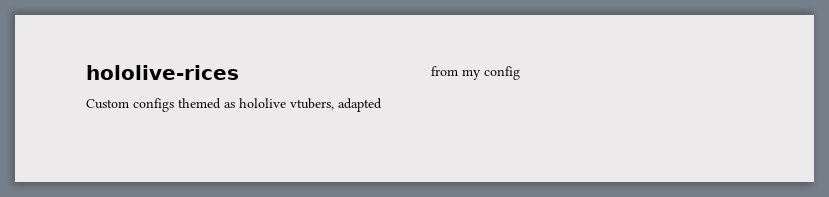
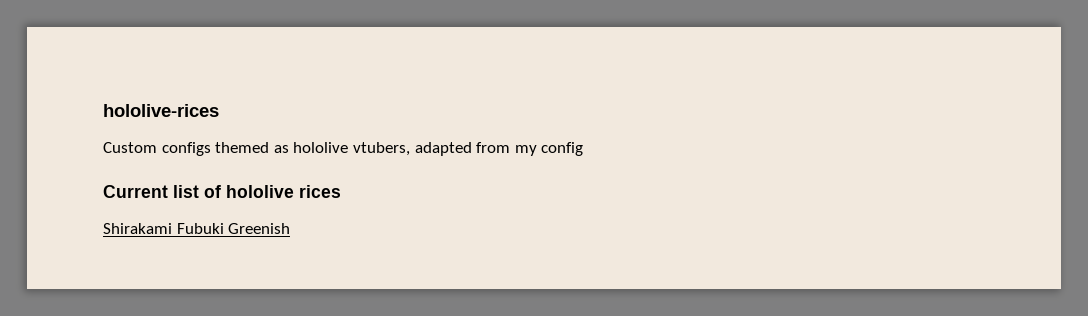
+ Current list of hololive rices
+ Shirakami Fubuki Greenish

